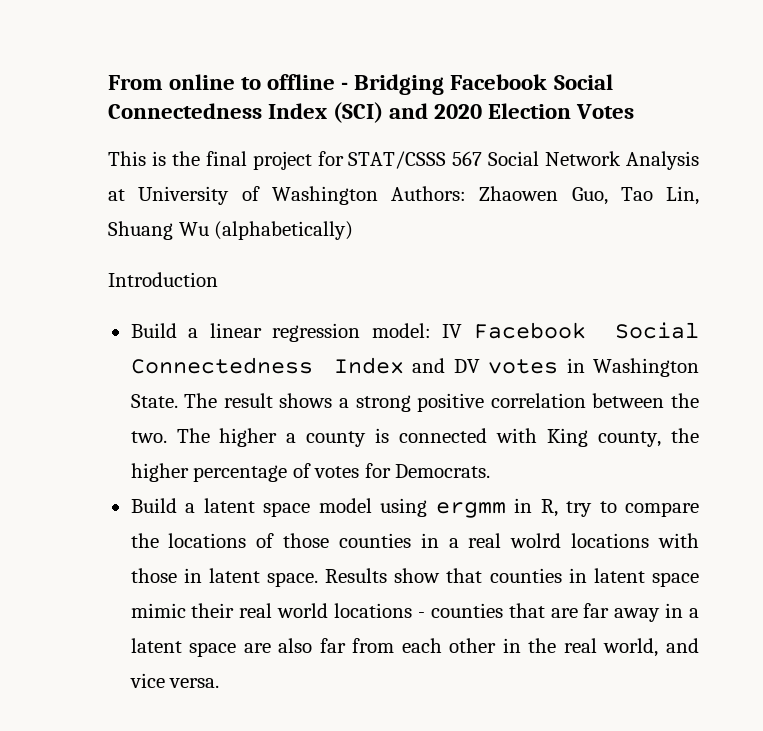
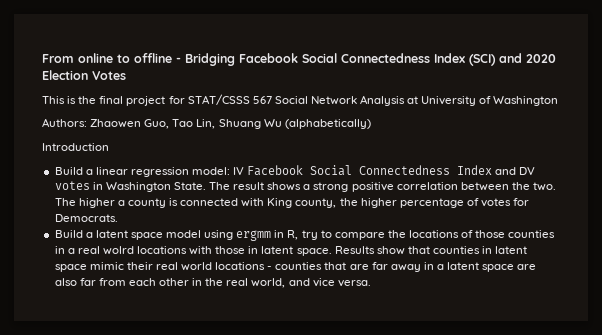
- This is the final project for STAT/CSSS 567 Social Network Analysis at University of Washington Authors: Zhaowen Guo, Tao Lin, Shuang Wu (alphabetically)
+ This is the final project for STAT/CSSS 567 Social Network Analysis at University of Washington
+ Authors: Zhaowen Guo, Tao Lin, Shuang Wu (alphabetically)

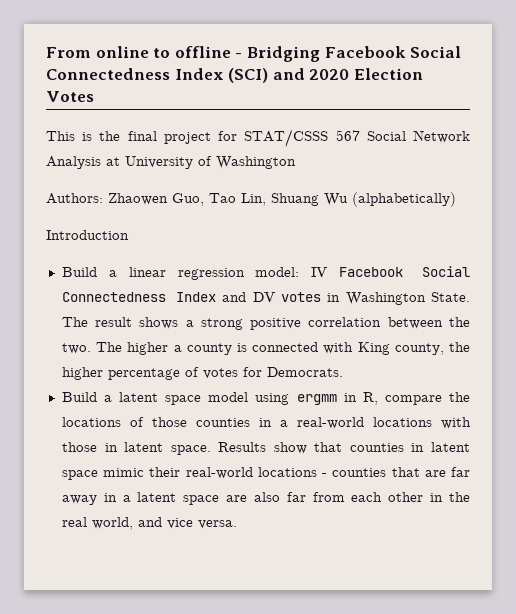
- Build a latent space model using ergmm in R, try to compare the locations of those counties in a real wolrd locations with those in latent space.
+ Build a latent space model using ergmm in R, compare the locations of those counties in a real-world locations with those in latent space.
- Results show that counties in latent space mimic their real world locations - counties that are far away in a latent space are also far from each other in the real world, and vice versa.
+ Results show that counties in latent space mimic their real-world locations - counties that are far away in a latent space are also far from each other in the real world, and vice versa.

